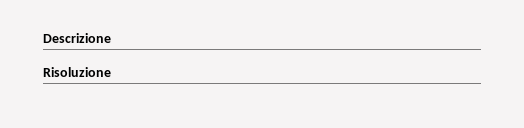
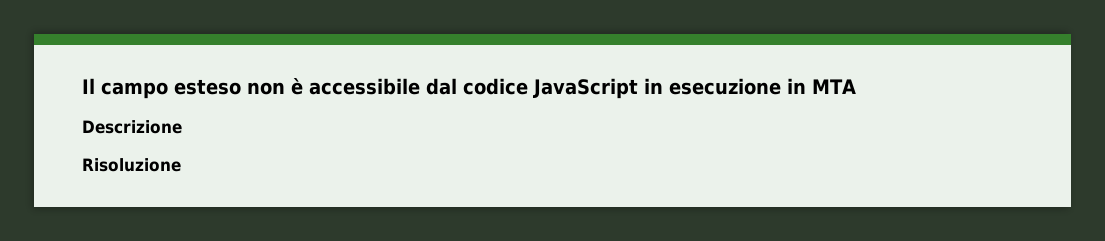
+ Il campo esteso non è accessibile dal codice JavaScript in esecuzione in MTA

